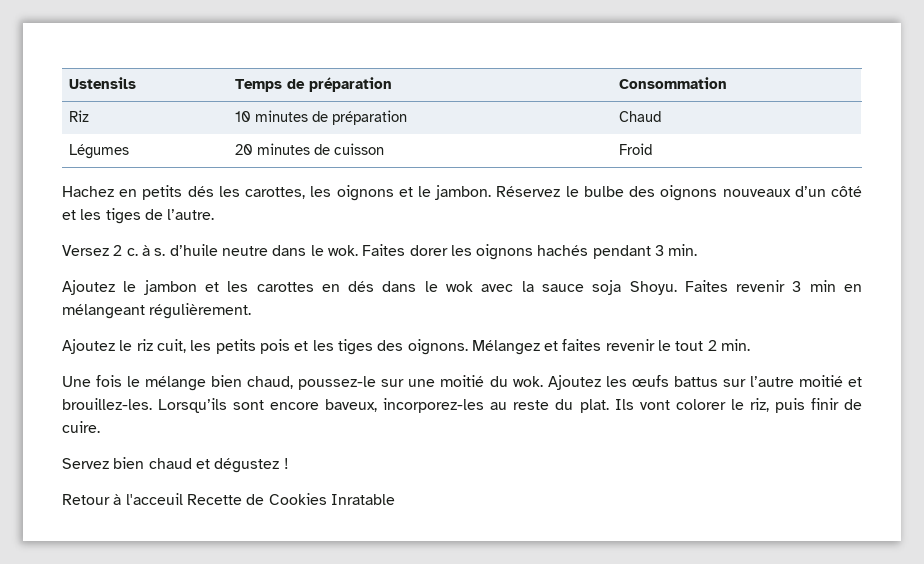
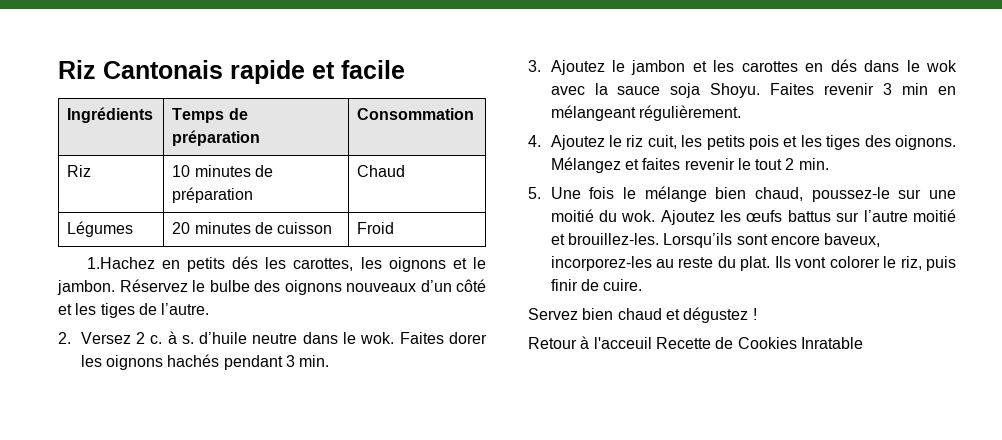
- Ustensils | Temps de préparation | Consommation
+ Riz Cantonais rapide et facile
+ Ingrédients | Temps de préparation | Consommation
- Hachez en petits dés les carottes, les oignons et le jambon.
+ 1.Hachez en petits dés les carottes, les oignons et le jambon.
- Versez 2 c. à s. d’huile neutre dans le wok.
+ 2. Versez 2 c. à s. d’huile neutre dans le wok.
- Ajoutez le jambon et les carottes en dés dans le wok avec la sauce soja Shoyu.
+ 3. Ajoutez le jambon et les carottes en dés dans le wok avec la sauce soja Shoyu.
- Ajoutez le riz cuit, les petits pois et les tiges des oignons.
+ 4. Ajoutez le riz cuit, les petits pois et les tiges des oignons.
- Une fois le mélange bien chaud, poussez-le sur une moitié du wok.
+ 5. Une fois le mélange bien chaud, poussez-le sur une moitié du wok.

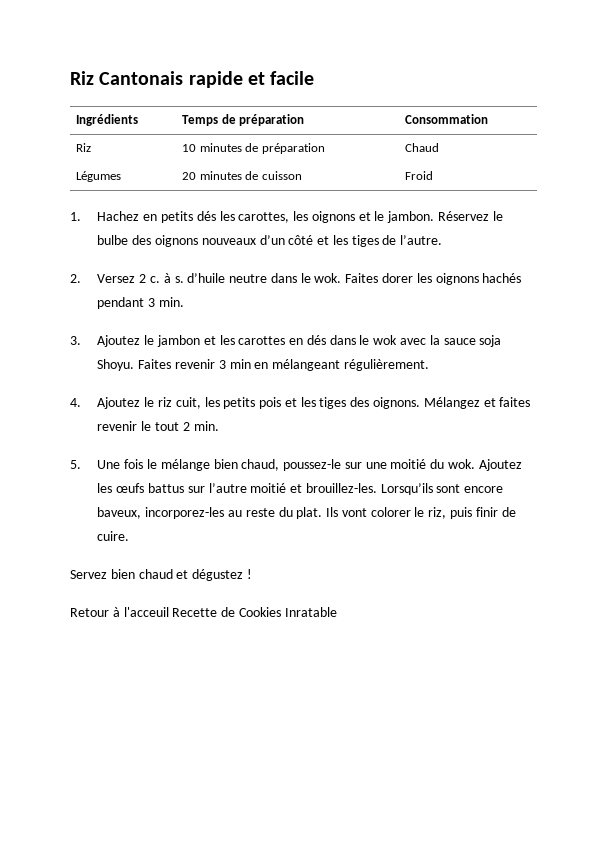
- 1.Hachez en petits dés les carottes, les oignons et le jambon.
+ 1. Hachez en petits dés les carottes, les oignons et le jambon.

